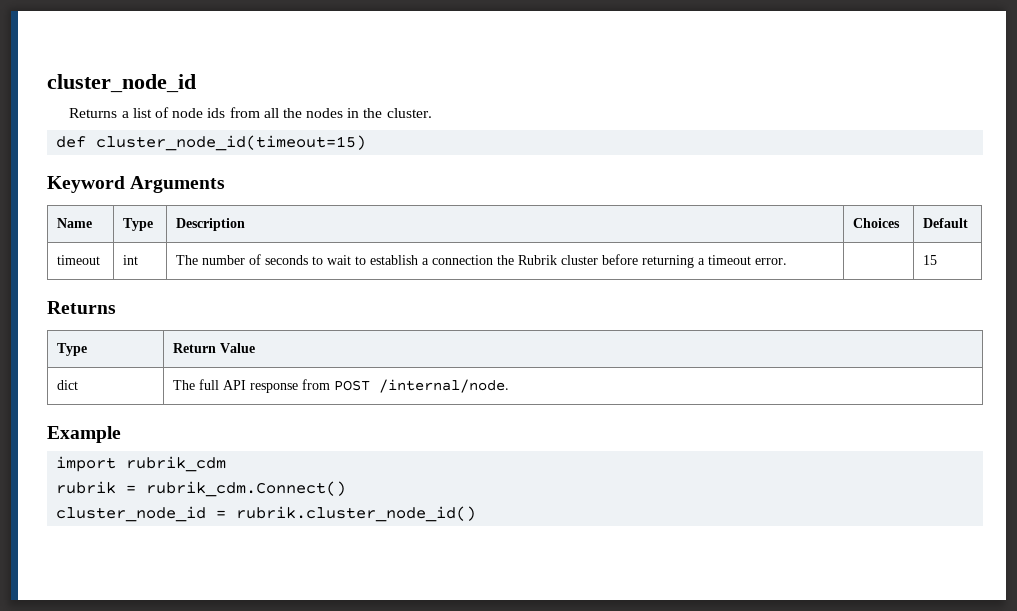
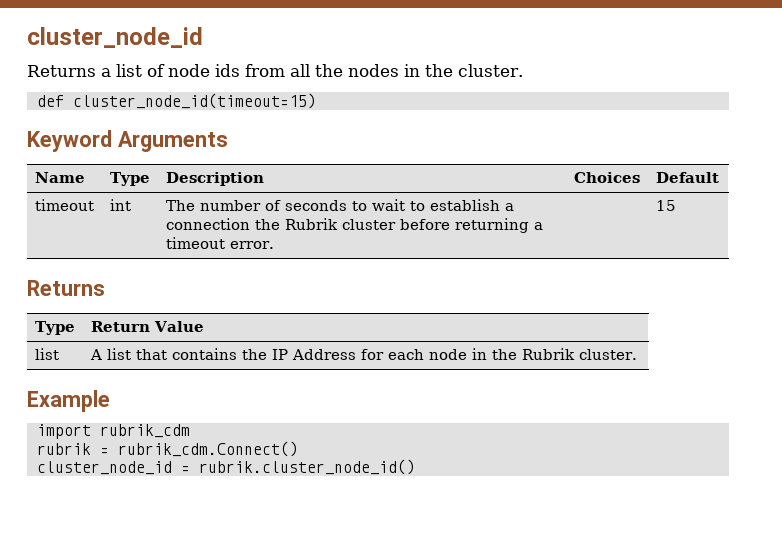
- dict | The full API response from POST /internal/node.
+ list | A list that contains the IP Address for each node in the Rubrik cluster.

